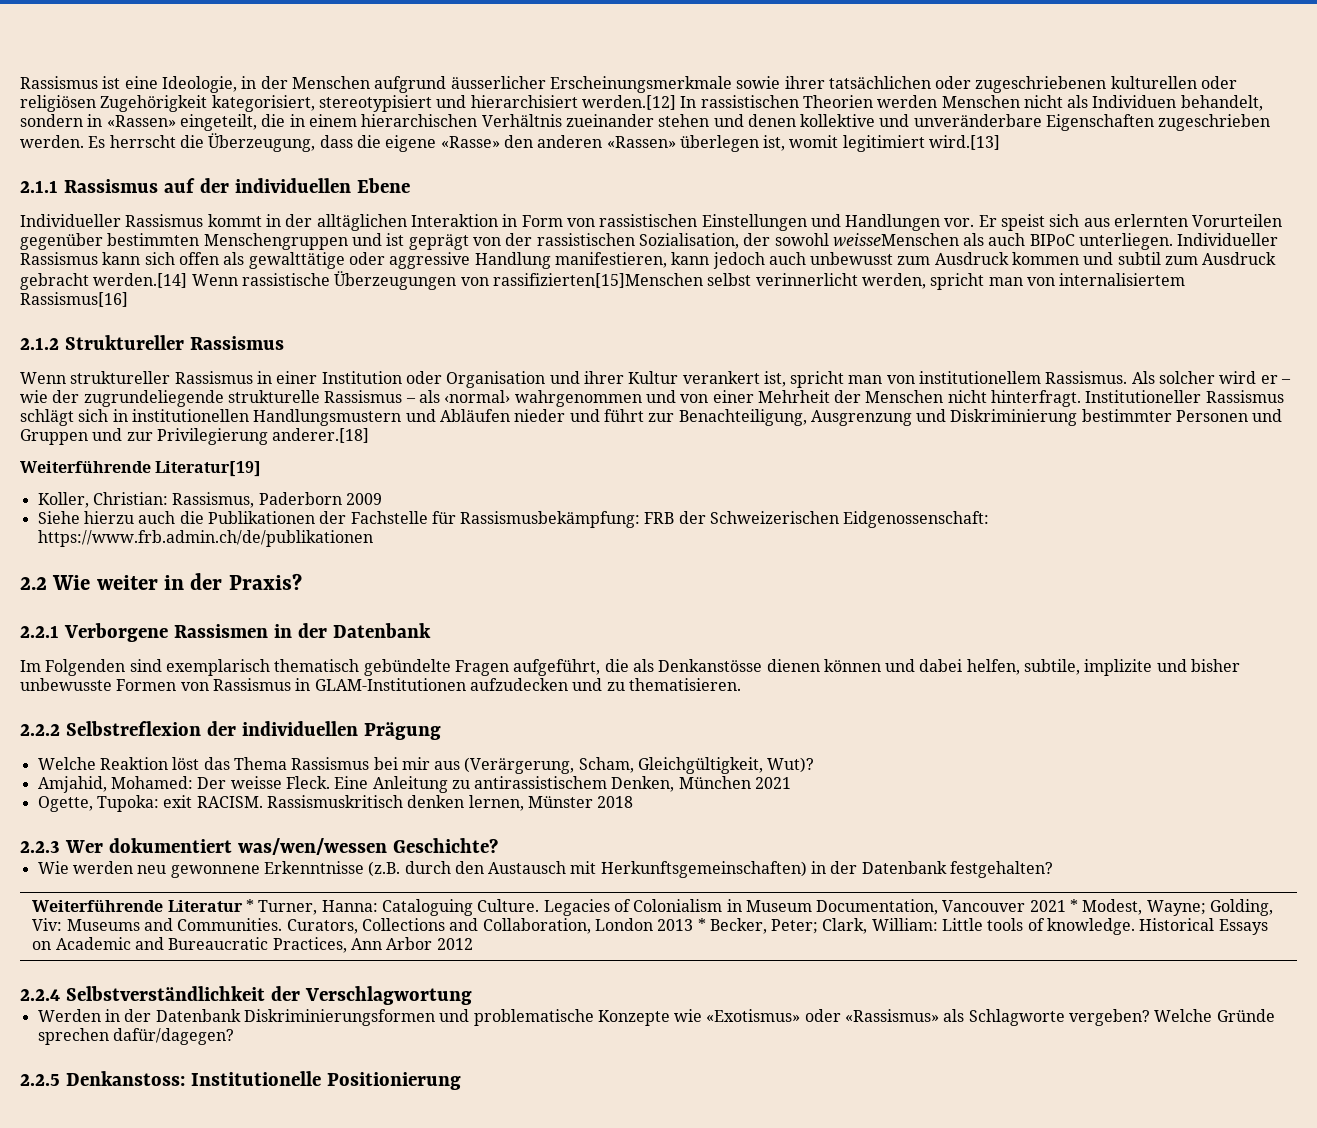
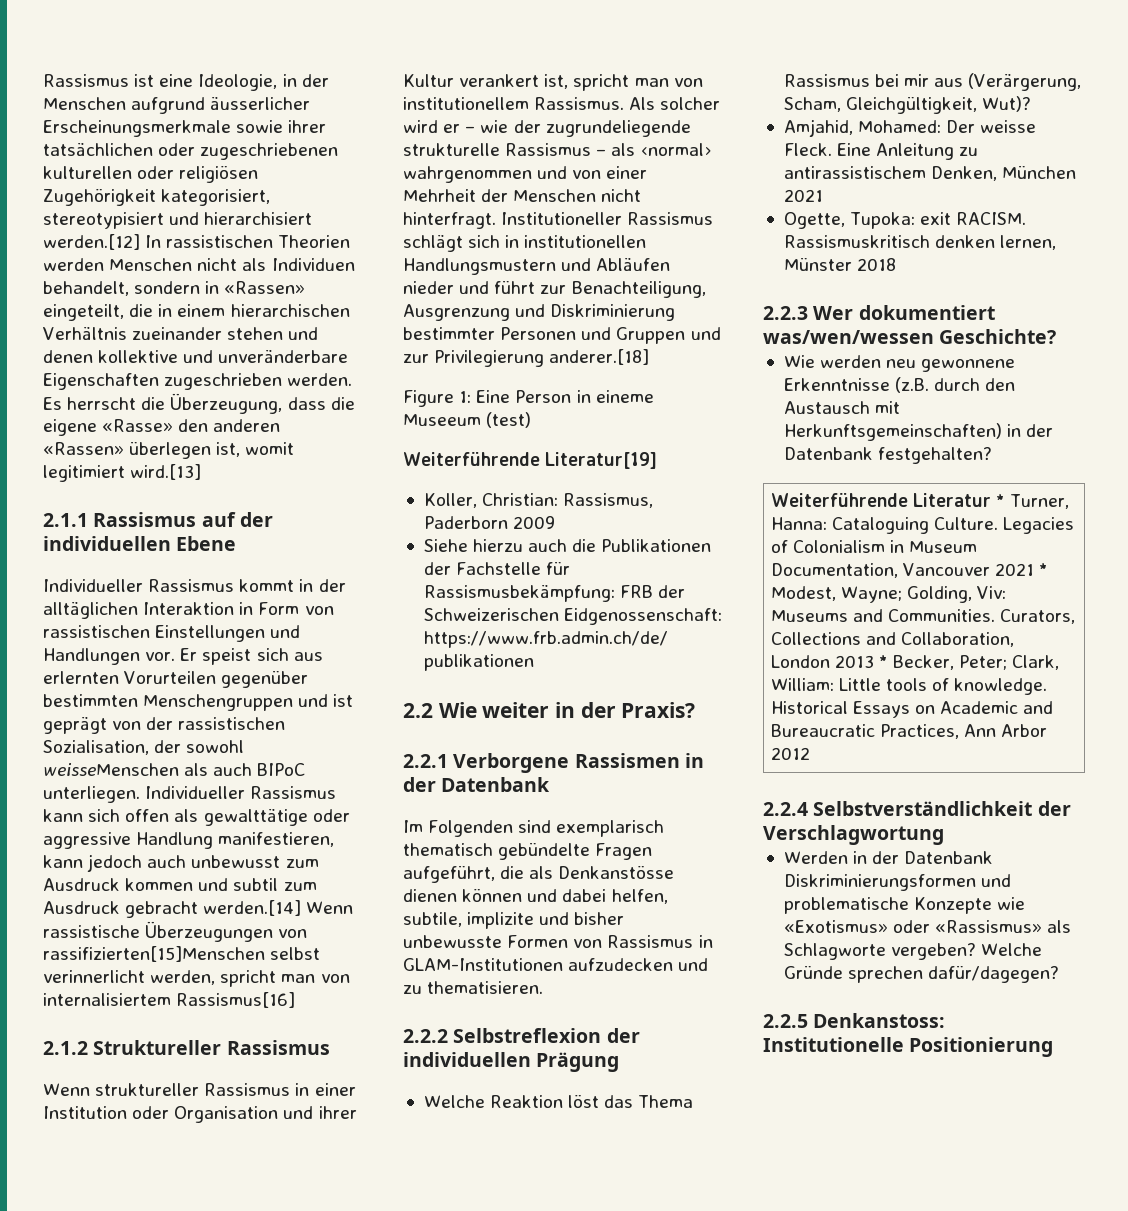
+ Figure 1: Eine Person in eineme Museeum (test)

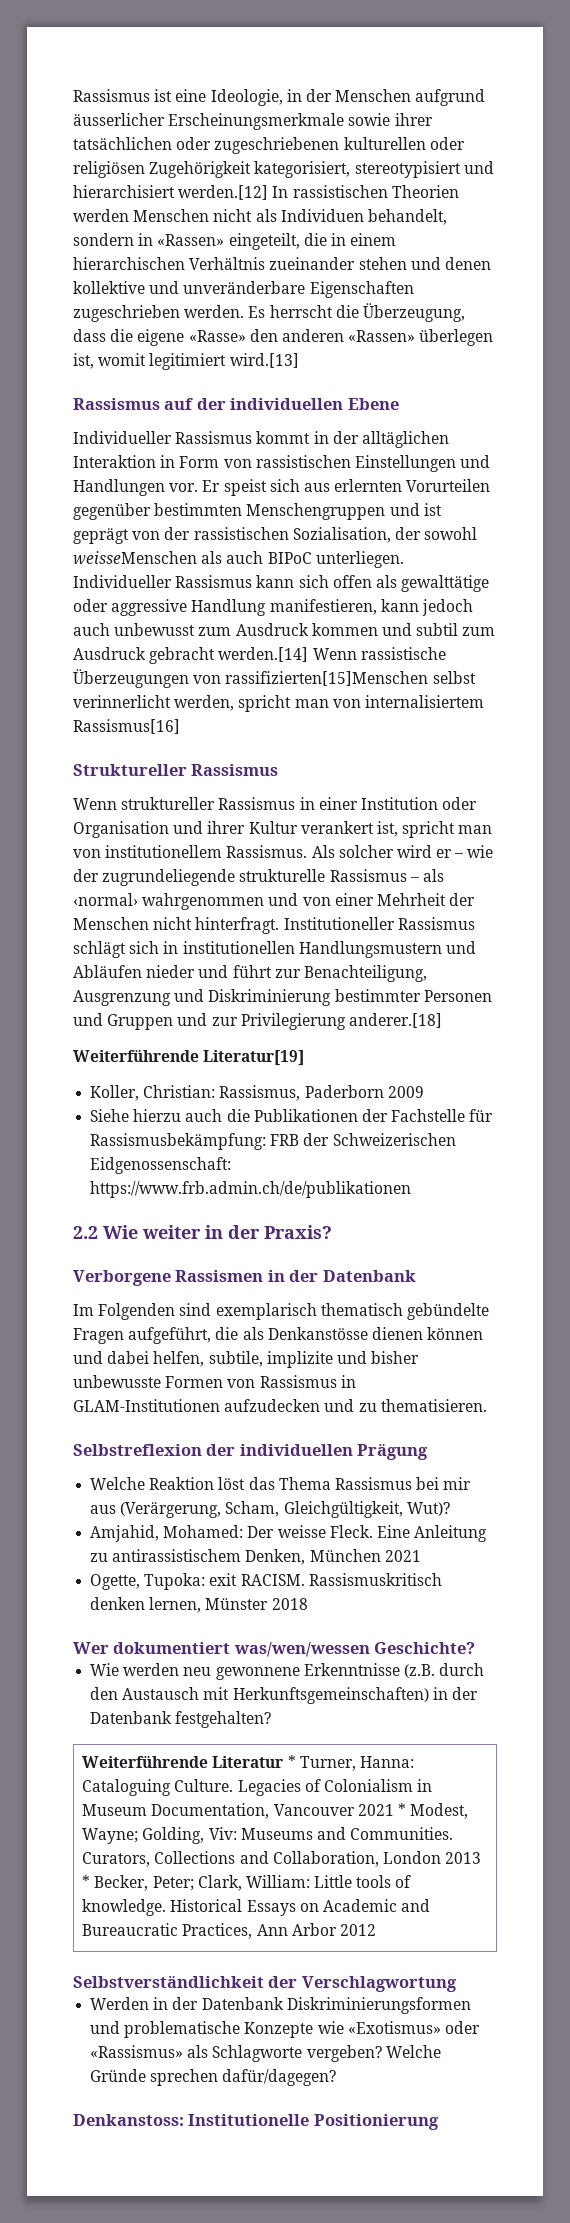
- 2.1.1 Rassismus auf der individuellen Ebene
+ Rassismus auf der individuellen Ebene
- 2.1.2 Struktureller Rassismus
+ Struktureller Rassismus
- Figure 1: Eine Person in eineme Museeum (test)
- 2.2.1 Verborgene Rassismen in der Datenbank
+ Verborgene Rassismen in der Datenbank
- 2.2.2 Selbstreflexion der individuellen Prägung
+ Selbstreflexion der individuellen Prägung
- 2.2.3 Wer dokumentiert was/wen/wessen Geschichte?
+ Wer dokumentiert was/wen/wessen Geschichte?
- 2.2.4 Selbstverständlichkeit der Verschlagwortung
+ Selbstverständlichkeit der Verschlagwortung
- 2.2.5 Denkanstoss: Institutionelle Positionierung
+ Denkanstoss: Institutionelle Positionierung

